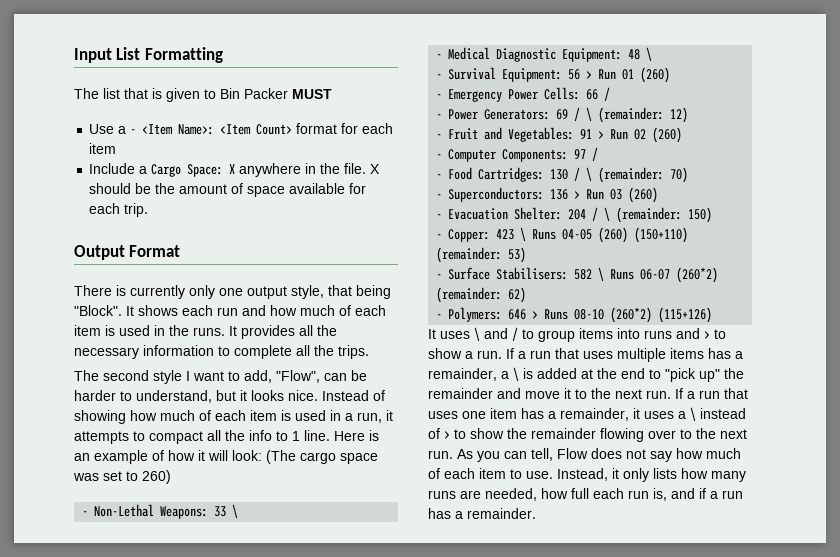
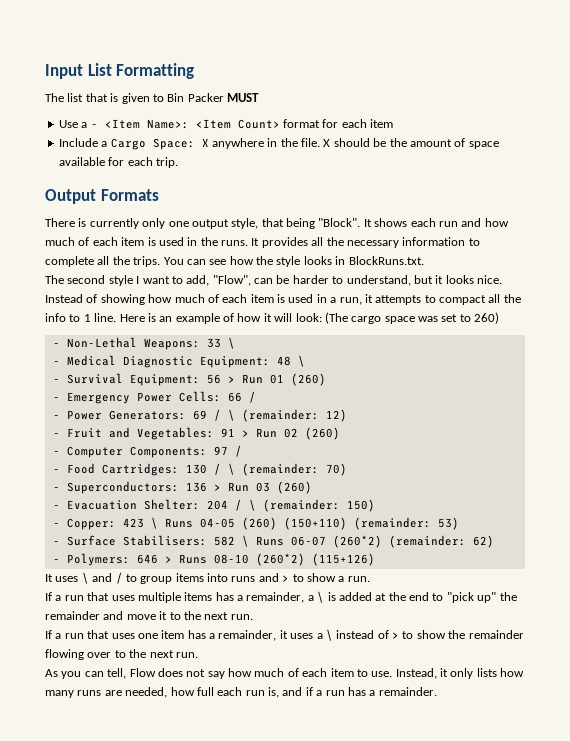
- Output Format
+ Output Formats
+ You can see how the style looks in BlockRuns.txt.
- It uses \ and / to group items into runs and > to show a run. If a run that uses multiple items has a remainder, a \ is added at the end to "pick up" the remainder and move it to the next run. If a run that uses one item has a remainder, it uses a \ instead of > to show the remainder flowing over to the next run. As you can tell, Flow does not say how much of each item to use.
+ It uses \ and / to group items into runs and > to show a run.
+ If a run that uses multiple items has a remainder, a \ is added at the end to "pick up" the remainder and move it to the next run.
+ If a run that uses one item has a remainder, it uses a \ instead of > to show the remainder flowing over to the next run.
+ As you can tell, Flow does not say how much of each item to use.

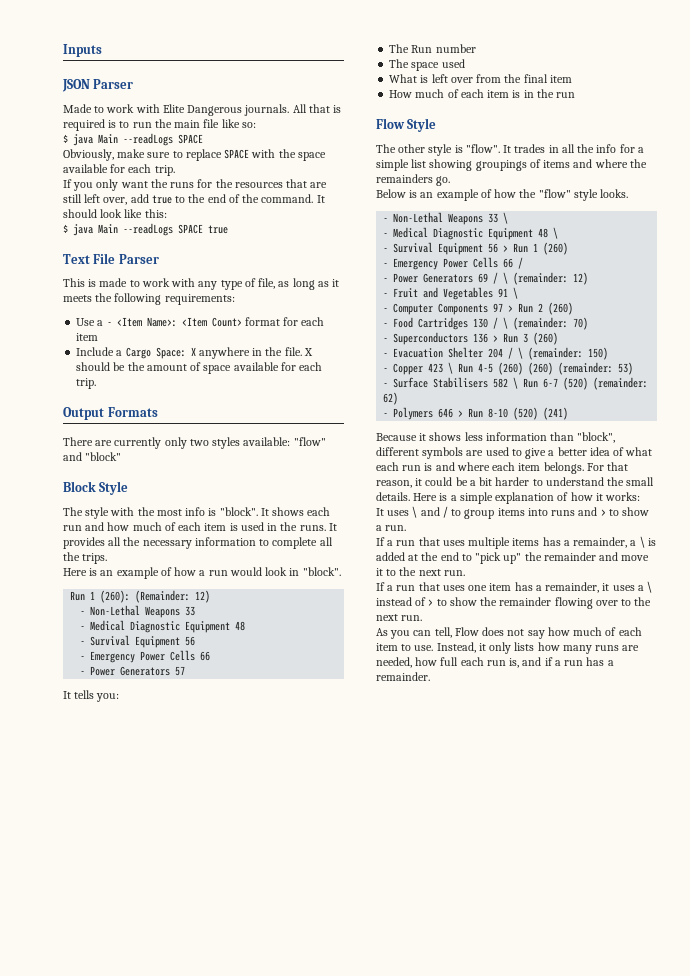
- Input List Formatting
- The list that is given to Bin Packer MUST
+ Inputs
+ JSON Parser
+ Made to work with Elite Dangerous journals. All that is required is to run the main file like so:
+ $ java Main --readLogs SPACE
+ Obviously, make sure to replace SPACE with the space available for each trip.
+ If you only want the runs for the resources that are still left over, add true to the end of the command. It should look like this:
+ $ java Main --readLogs SPACE true
+ Text File Parser
+ This is made to work with any type of file, as long as it meets the following requirements:
- There is currently only one output style, that being "Block".
+ There are currently only two styles available: "flow" and "block"
+ Block Style
+ The style with the most info is "block".
- It provides all the necessary information to complete all the trips. You can see how the style looks in BlockRuns.txt.
- The second style I want to add, "Flow", can be harder to understand, but it looks nice. Instead of showing how much of each item is used in a run, it attempts to compact all the info to 1 line. Here is an example of how it will look: (The cargo space was set to 260)
- - Non-Lethal Weapons: 33 \
+ It provides all the necessary information to complete all the trips.
+ Here is an example of how a run would look in "block".
+ Run 1 (260): (Remainder: 12)
+ - Non-Lethal Weapons 33
+ - Medical Diagnostic Equipment 48
+ - Survival Equipment 56
+ - Emergency Power Cells 66
+ - Power Generators 57
+ It tells you:
+ The Run number
+ The space used
+ What is left over from the final item
+ How much of each item is in the run
+ Flow Style
+ The other style is "flow". It trades in all the info for a simple list showing groupings of items and where the remainders go.
+ Below is an example of how the "flow" style looks.
+ - Non-Lethal Weapons 33 \
- - Medical Diagnostic Equipment: 48 \
+ - Medical Diagnostic Equipment 48 \
- - Survival Equipment: 56 > Run 01 (260)
+ - Survival Equipment 56 > Run 1 (260)
- - Emergency Power Cells: 66 /
+ - Emergency Power Cells 66 /
- - Power Generators: 69 / \ (remainder: 12)
+ - Power Generators 69 / \ (remainder: 12)
- - Fruit and Vegetables: 91 > Run 02 (260)
- - Computer Components: 97 /
+ - Fruit and Vegetables 91 \
+ - Computer Components 97 > Run 2 (260)
- - Food Cartridges: 130 / \ (remainder: 70)
+ - Food Cartridges 130 / \ (remainder: 70)
- - Superconductors: 136 > Run 03 (260)
+ - Superconductors 136 > Run 3 (260)
- - Evacuation Shelter: 204 / \ (remainder: 150)
+ - Evacuation Shelter 204 / \ (remainder: 150)
- - Copper: 423 \ Runs 04-05 (260) (150+110) (remainder: 53)
+ - Copper 423 \ Run 4-5 (260) (260) (remainder: 53)
- - Surface Stabilisers: 582 \ Runs 06-07 (260*2) (remainder: 62)
+ - Surface Stabilisers 582 \ Run 6-7 (520) (remainder: 62)
- - Polymers: 646 > Runs 08-10 (260*2) (115+126)
+ - Polymers 646 > Run 8-10 (520) (241)
+ Because it shows less information than "block", different symbols are used to give a better idea of what each run is and where each item belongs. For that reason, it could be a bit harder to understand the small details. Here is a simple explanation of how it works:

